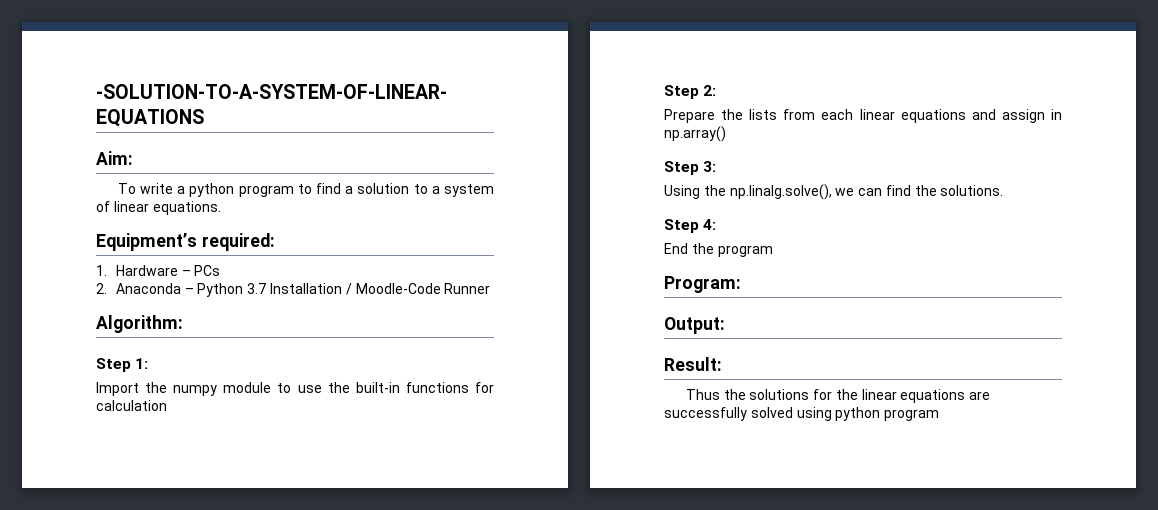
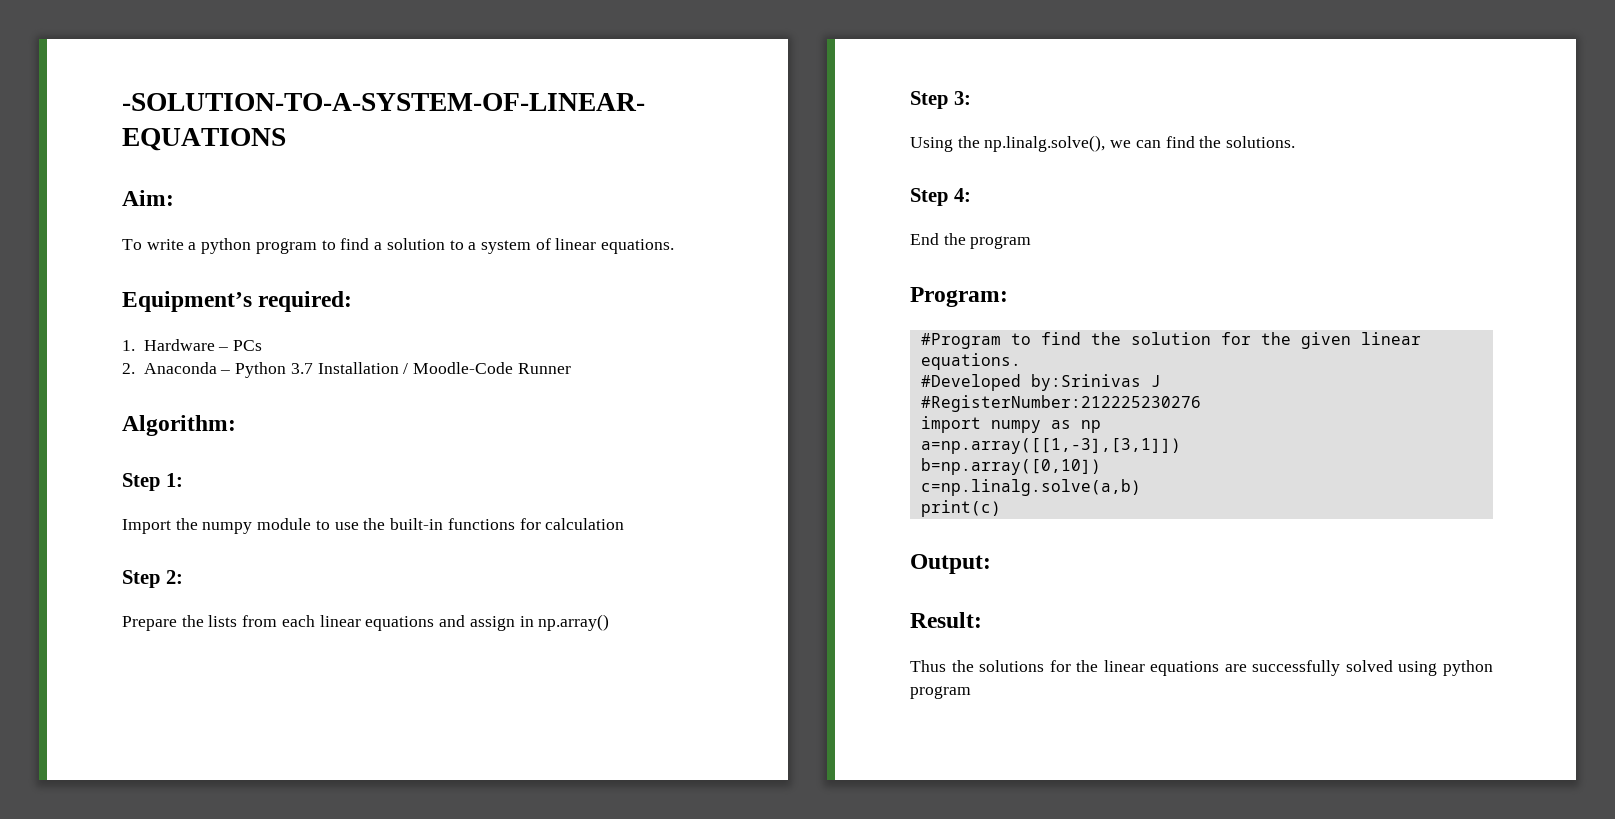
+ #Program to find the solution for the given linear equations.
+ #Developed by:Srinivas J
+ #RegisterNumber:212225230276
+ import numpy as np
+ a=np.array([[1,-3],[3,1]])
+ b=np.array([0,10])
+ c=np.linalg.solve(a,b)
+ print(c)

